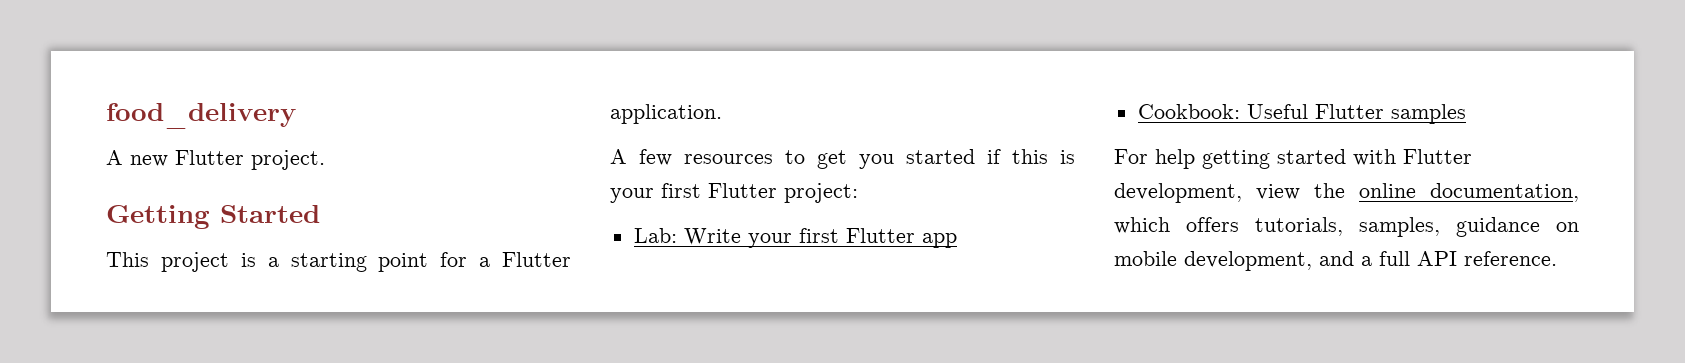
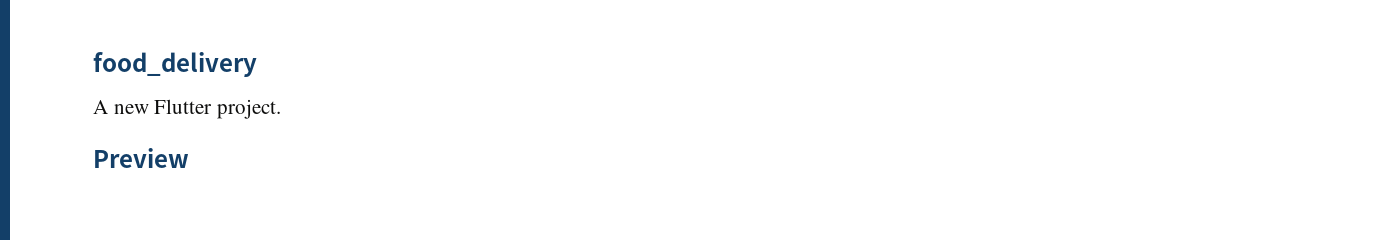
- Getting Started
- This project is a starting point for a Flutter application.
- A few resources to get you started if this is your first Flutter project:
- Lab: Write your first Flutter app
- Cookbook: Useful Flutter samples
- For help getting started with Flutter development, view the online documentation, which offers tutorials, samples, guidance on mobile development, and a full API reference.
+ Preview

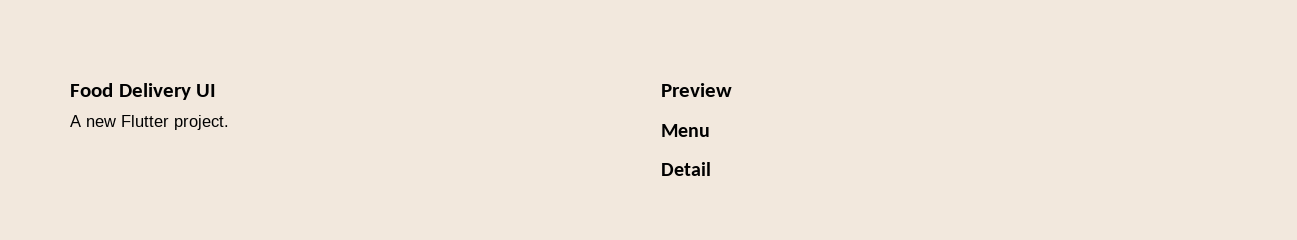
- food_delivery
+ Food Delivery UI
+ Menu
+ Detail

